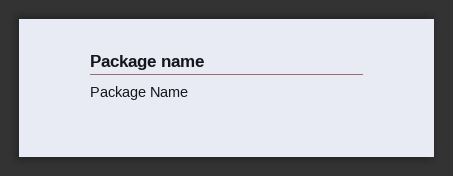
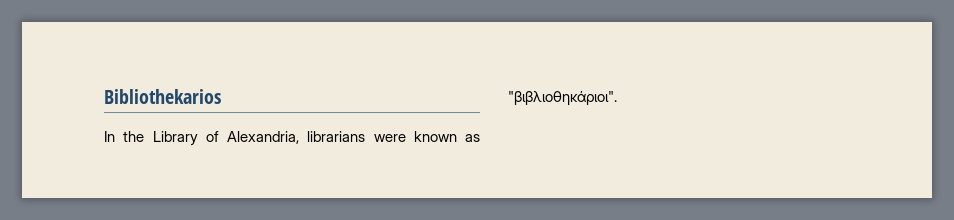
- Package name
- Package Name
+ Bibliothekarios
+ In the Library of Alexandria, librarians were known as "βιβλιοθηκάριοι".

